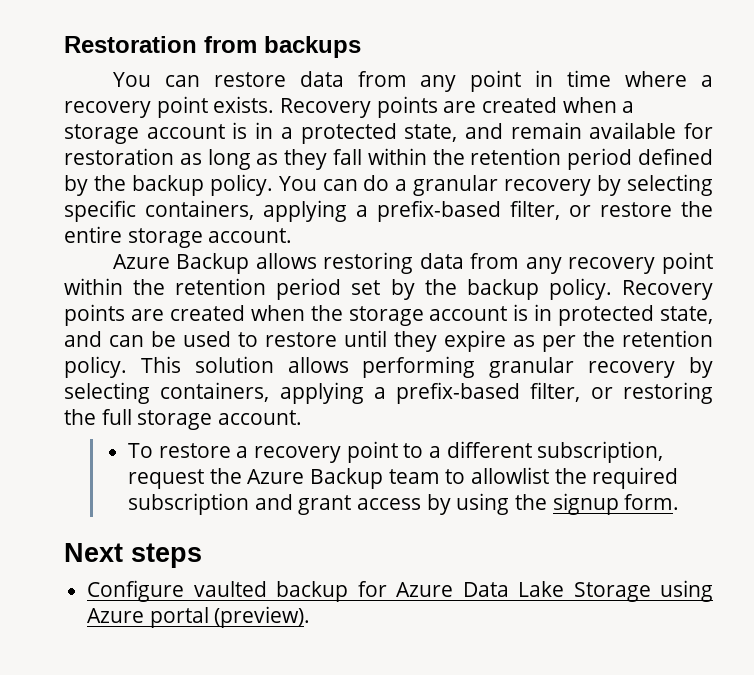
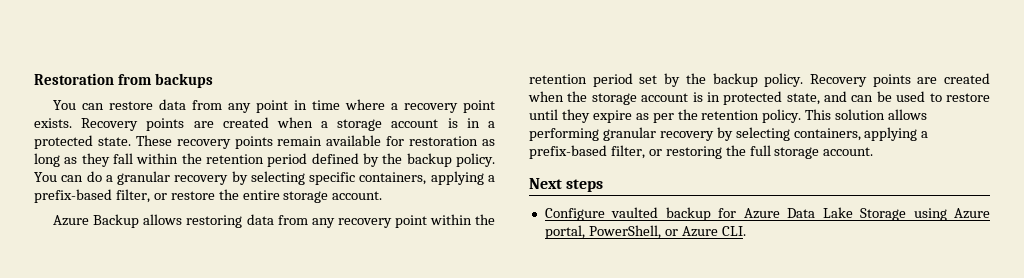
- Recovery points are created when a storage account is in a protected state, and remain available for restoration as long as they fall within the retention period defined by the backup policy.
+ Recovery points are created when a storage account is in a protected state. These recovery points remain available for restoration as long as they fall within the retention period defined by the backup policy.
- To restore a recovery point to a different subscription, request the Azure Backup team to allowlist the required subscription and grant access by using the signup form.
- Configure vaulted backup for Azure Data Lake Storage using Azure portal (preview).
+ Configure vaulted backup for Azure Data Lake Storage using Azure portal, PowerShell, or Azure CLI.

